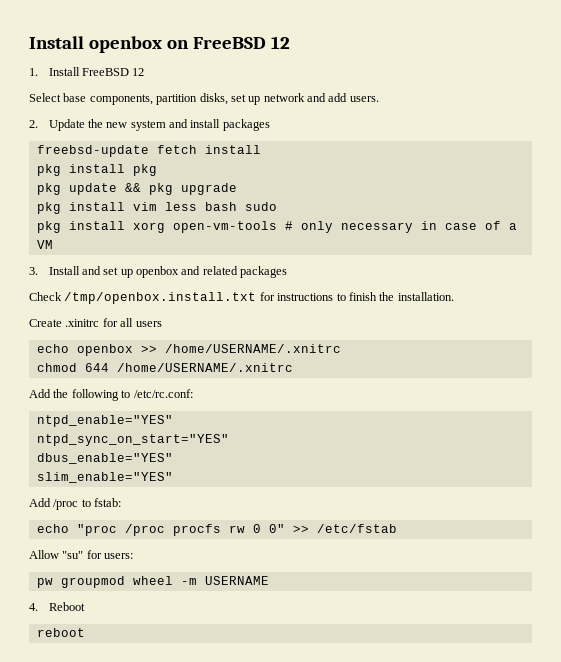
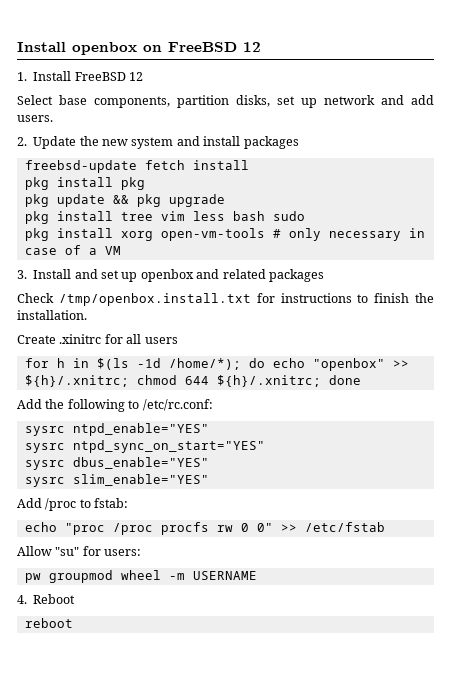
- pkg install vim less bash sudo
+ pkg install tree vim less bash sudo
- echo openbox >> /home/USERNAME/.xnitrc
- chmod 644 /home/USERNAME/.xnitrc
+ for h in $(ls -1d /home/*); do echo "openbox" >> ${h}/.xnitrc; chmod 644 ${h}/.xnitrc; done
- ntpd_enable="YES"
+ sysrc ntpd_enable="YES"
- ntpd_sync_on_start="YES"
+ sysrc ntpd_sync_on_start="YES"
- dbus_enable="YES"
+ sysrc dbus_enable="YES"
- slim_enable="YES"
+ sysrc slim_enable="YES"

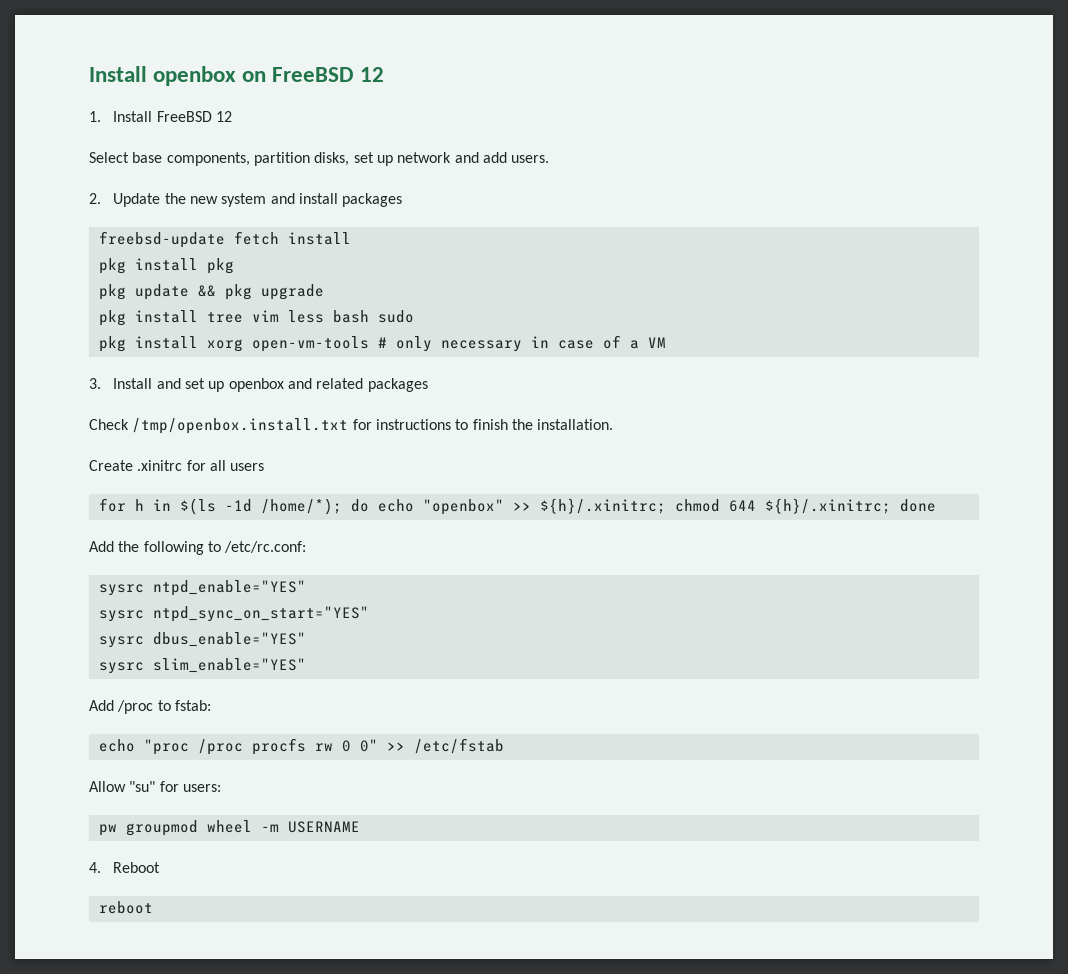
- for h in $(ls -1d /home/*); do echo "openbox" >> ${h}/.xnitrc; chmod 644 ${h}/.xnitrc; done
+ for h in $(ls -1d /home/*); do echo "openbox" >> ${h}/.xinitrc; chmod 644 ${h}/.xinitrc; done

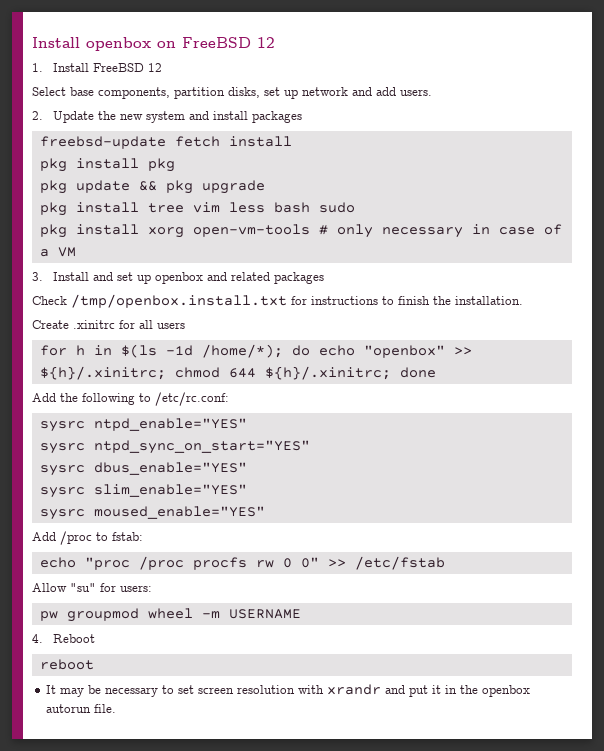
+ sysrc moused_enable="YES"
+ It may be necessary to set screen resolution with xrandr and put it in the openbox autorun file.

